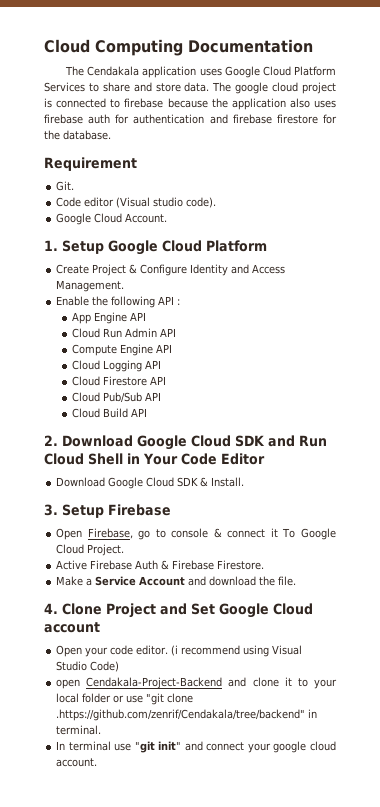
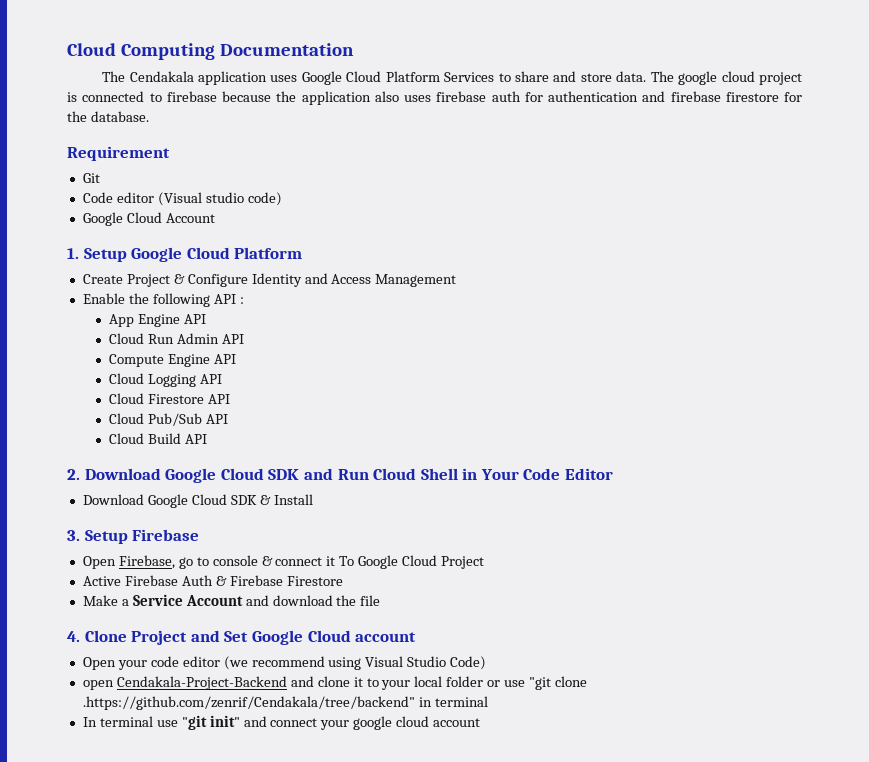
- Git.
+ Git
- Code editor (Visual studio code).
- Google Cloud Account.
+ Code editor (Visual studio code)
+ Google Cloud Account
- Create Project & Configure Identity and Access Management.
+ Create Project & Configure Identity and Access Management
- Download Google Cloud SDK & Install.
+ Download Google Cloud SDK & Install
- Open Firebase, go to console & connect it To Google Cloud Project.
+ Open Firebase, go to console & connect it To Google Cloud Project
- Active Firebase Auth & Firebase Firestore.
+ Active Firebase Auth & Firebase Firestore
- Make a Service Account and download the file.
+ Make a Service Account and download the file
- Open your code editor. (i recommend using Visual Studio Code)
+ Open your code editor (we recommend using Visual Studio Code)
- open Cendakala-Project-Backend and clone it to your local folder or use "git clone .https://github.com/zenrif/Cendakala/tree/backend" in terminal.
+ open Cendakala-Project-Backend and clone it to your local folder or use "git clone .https://github.com/zenrif/Cendakala/tree/backend" in terminal
- In terminal use "git init" and connect your google cloud account.
+ In terminal use "git init" and connect your google cloud account

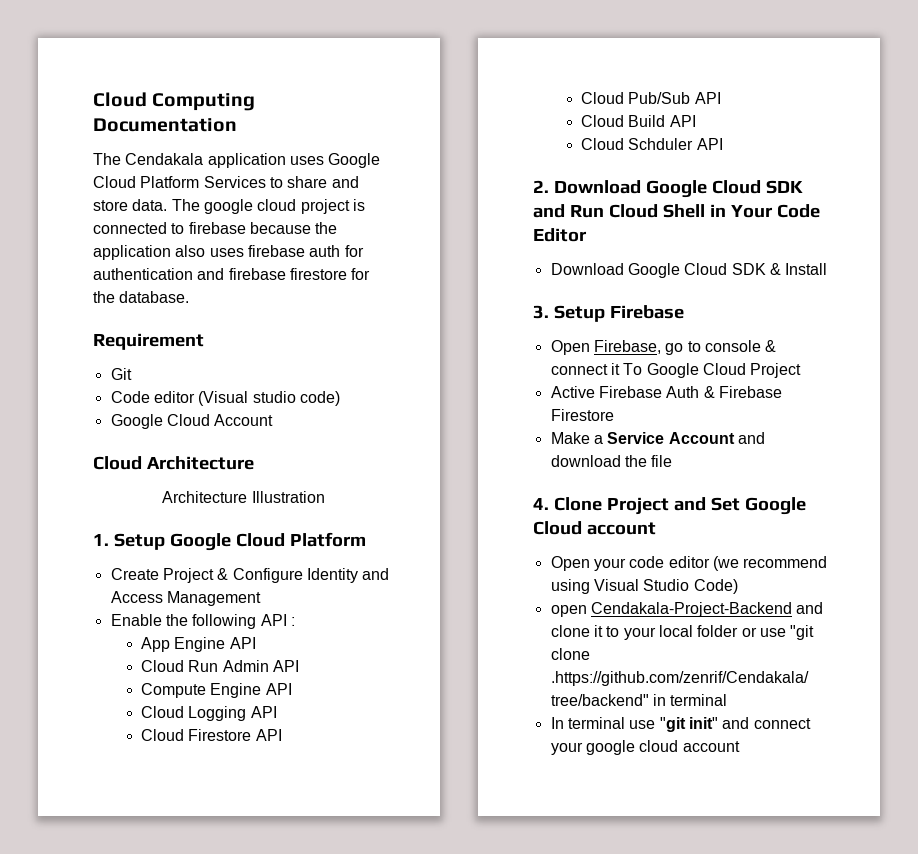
+ Cloud Architecture
+ Architecture Illustration
+ Cloud Schduler API

